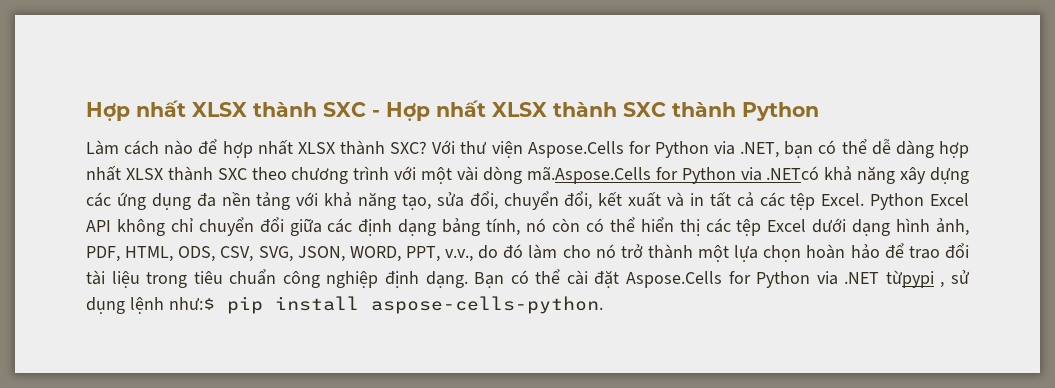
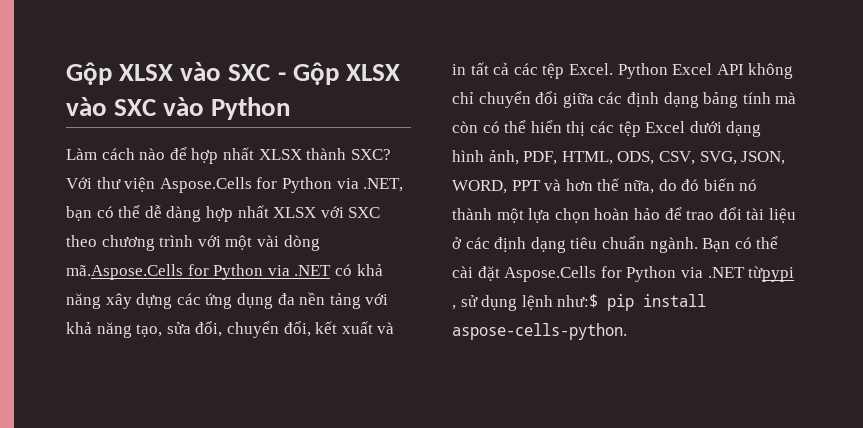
- Hợp nhất XLSX thành SXC - Hợp nhất XLSX thành SXC thành Python
+ Gộp XLSX vào SXC - Gộp XLSX vào SXC vào Python
- Với thư viện Aspose.Cells for Python via .NET, bạn có thể dễ dàng hợp nhất XLSX thành SXC theo chương trình với một vài dòng mã.Aspose.Cells for Python via .NETcó khả năng xây dựng các ứng dụng đa nền tảng với khả năng tạo, sửa đổi, chuyển đổi, kết xuất và in tất cả các tệp Excel.
+ Với thư viện Aspose.Cells for Python via .NET, bạn có thể dễ dàng hợp nhất XLSX với SXC theo chương trình với một vài dòng mã.Aspose.Cells for Python via .NET có khả năng xây dựng các ứng dụng đa nền tảng với khả năng tạo, sửa đổi, chuyển đổi, kết xuất và in tất cả các tệp Excel.
- Python Excel API không chỉ chuyển đổi giữa các định dạng bảng tính, nó còn có thể hiển thị các tệp Excel dưới dạng hình ảnh, PDF, HTML, ODS, CSV, SVG, JSON, WORD, PPT, v.v., do đó làm cho nó trở thành một lựa chọn hoàn hảo để trao đổi tài liệu trong tiêu chuẩn công nghiệp định dạng.
+ Python Excel API không chỉ chuyển đổi giữa các định dạng bảng tính mà còn có thể hiển thị các tệp Excel dưới dạng hình ảnh, PDF, HTML, ODS, CSV, SVG, JSON, WORD, PPT và hơn thế nữa, do đó biến nó thành một lựa chọn hoàn hảo để trao đổi tài liệu ở các định dạng tiêu chuẩn ngành.

